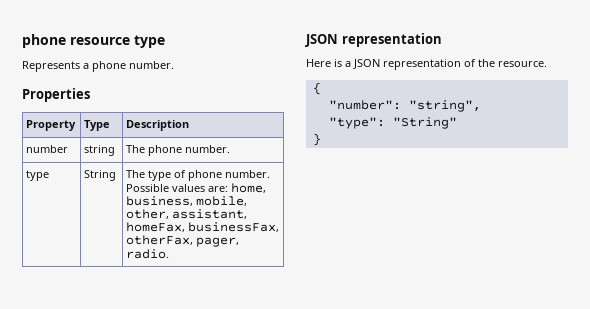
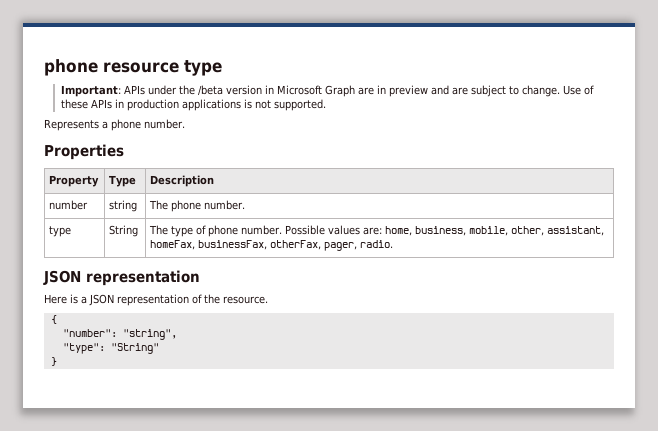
+ Important: APIs under the /beta version in Microsoft Graph are in preview and are subject to change. Use of these APIs in production applications is not supported.

